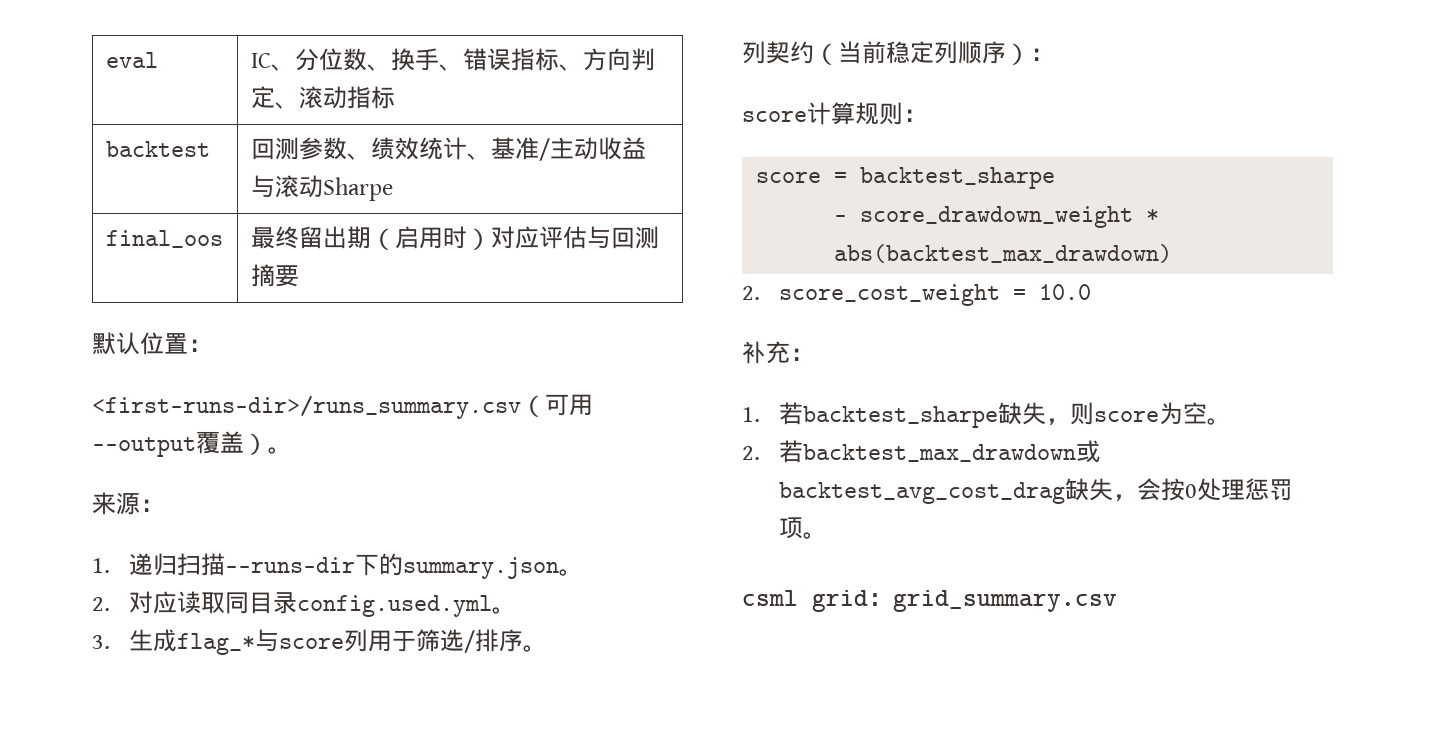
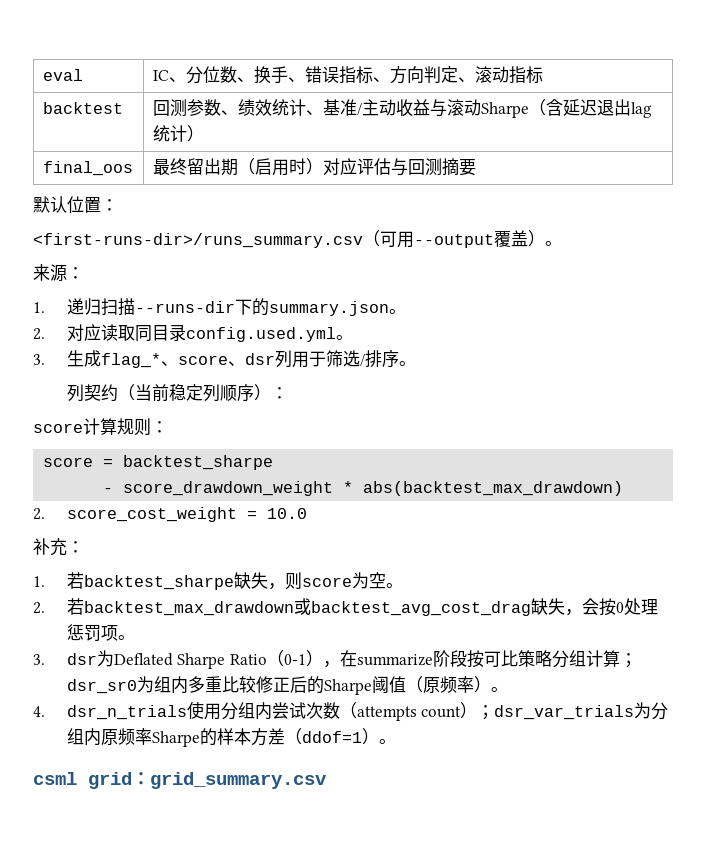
- backtest | 回测参数、绩效统计、基准/主动收益与滚动Sharpe
+ backtest | 回测参数、绩效统计、基准/主动收益与滚动Sharpe（含延迟退出lag统计）
- 3.生成flag_*与score列用于筛选/排序。
+ 3.生成flag_*、score、dsr列用于筛选/排序。
+ 3. dsr为Deflated Sharpe Ratio（0-1），在summarize阶段按可比策略分组计算；dsr_sr0为组内多重比较修正后的Sharpe阈值（原频率）。
+ 4. dsr_n_trials使用分组内尝试次数（attempts count）；dsr_var_trials为分组内原频率Sharpe的样本方差（ddof=1）。

